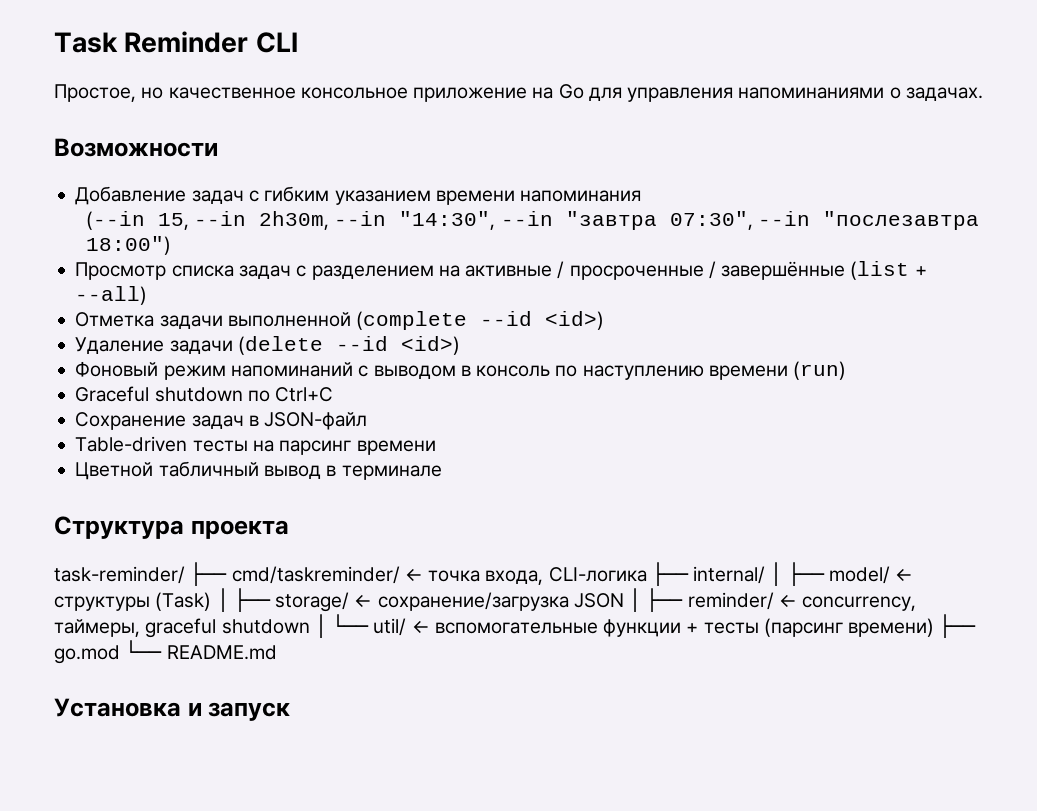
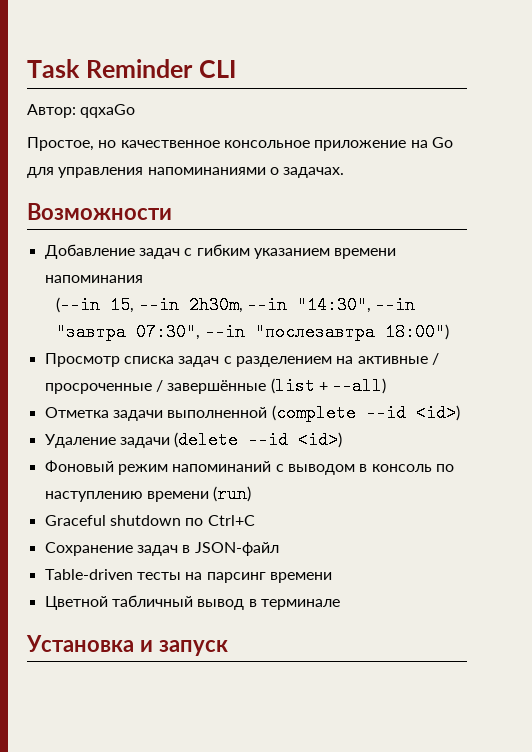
+ Автор: qqxaGo
- Структура проекта
- task-reminder/ ├── cmd/taskreminder/ ← точка входа, CLI-логика ├── internal/ │ ├── model/ ← структуры (Task) │ ├── storage/ ← сохранение/загрузка JSON │ ├── reminder/ ← concurrency, таймеры, graceful shutdown │ └── util/ ← вспомогательные функции + тесты (парсинг времени) ├── go.mod └── README.md

